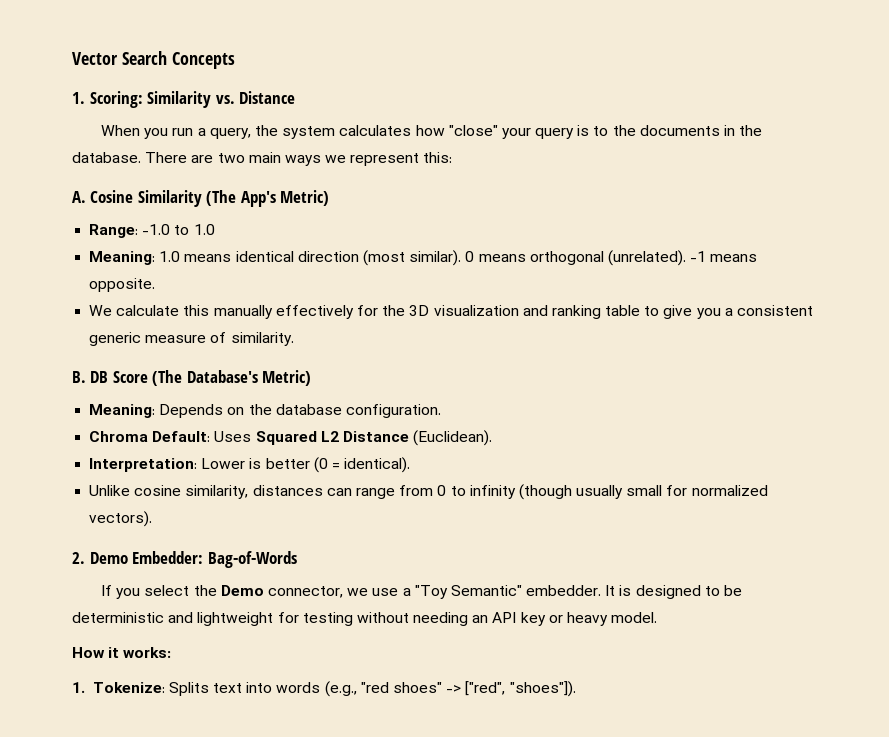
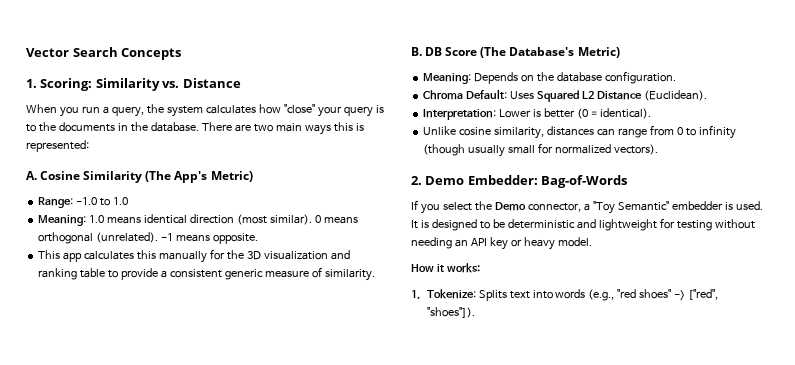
- There are two main ways we represent this:
+ There are two main ways this is represented:
- We calculate this manually effectively for the 3D visualization and ranking table to give you a consistent generic measure of similarity.
+ This app calculates this manually for the 3D visualization and ranking table to provide a consistent generic measure of similarity.
- If you select the Demo connector, we use a "Toy Semantic" embedder.
+ If you select the Demo connector, a "Toy Semantic" embedder is used.

